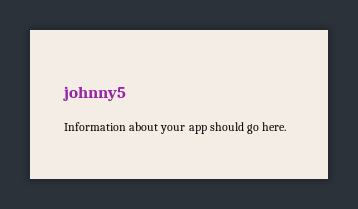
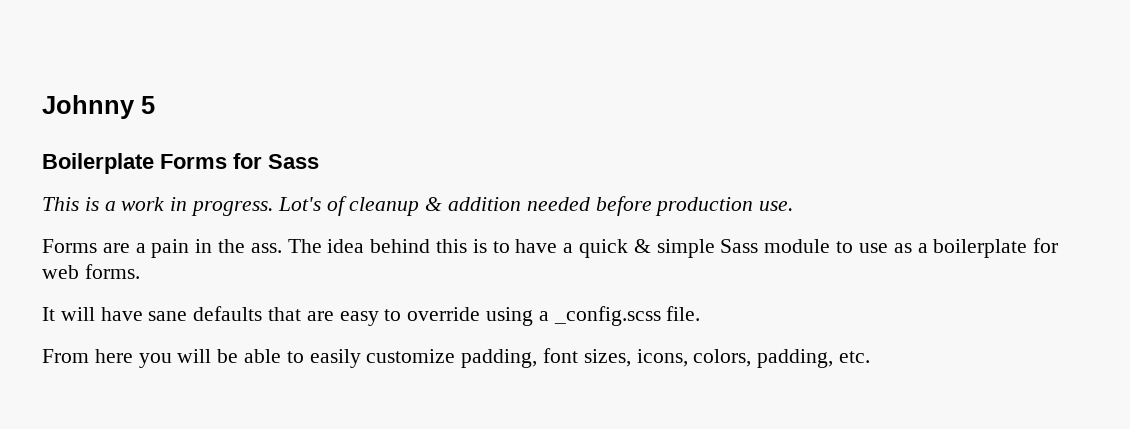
- johnny5
- Information about your app should go here.
+ Johnny 5
+ Boilerplate Forms for Sass
+ This is a work in progress. Lot's of cleanup & addition needed before production use.
+ Forms are a pain in the ass. The idea behind this is to have a quick & simple Sass module to use as a boilerplate for web forms.
+ It will have sane defaults that are easy to override using a _config.scss file.
+ From here you will be able to easily customize padding, font sizes, icons, colors, padding, etc.

